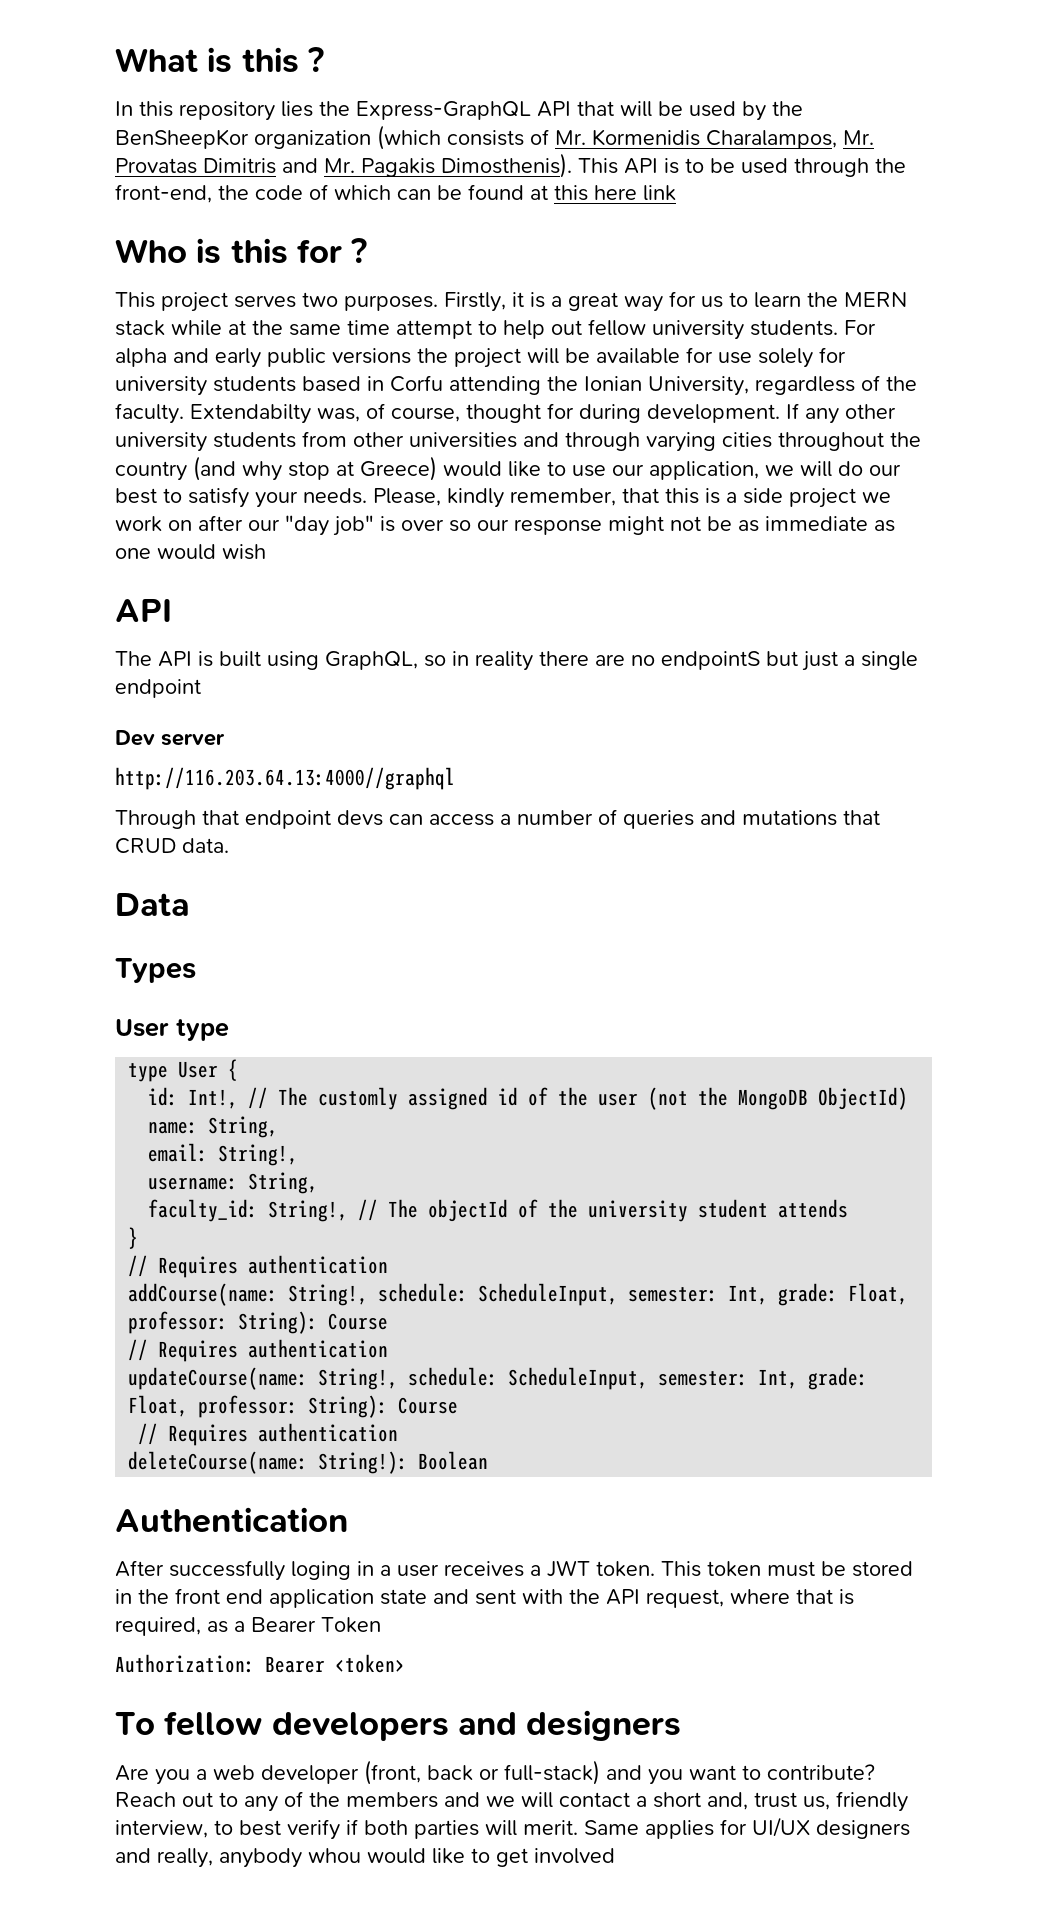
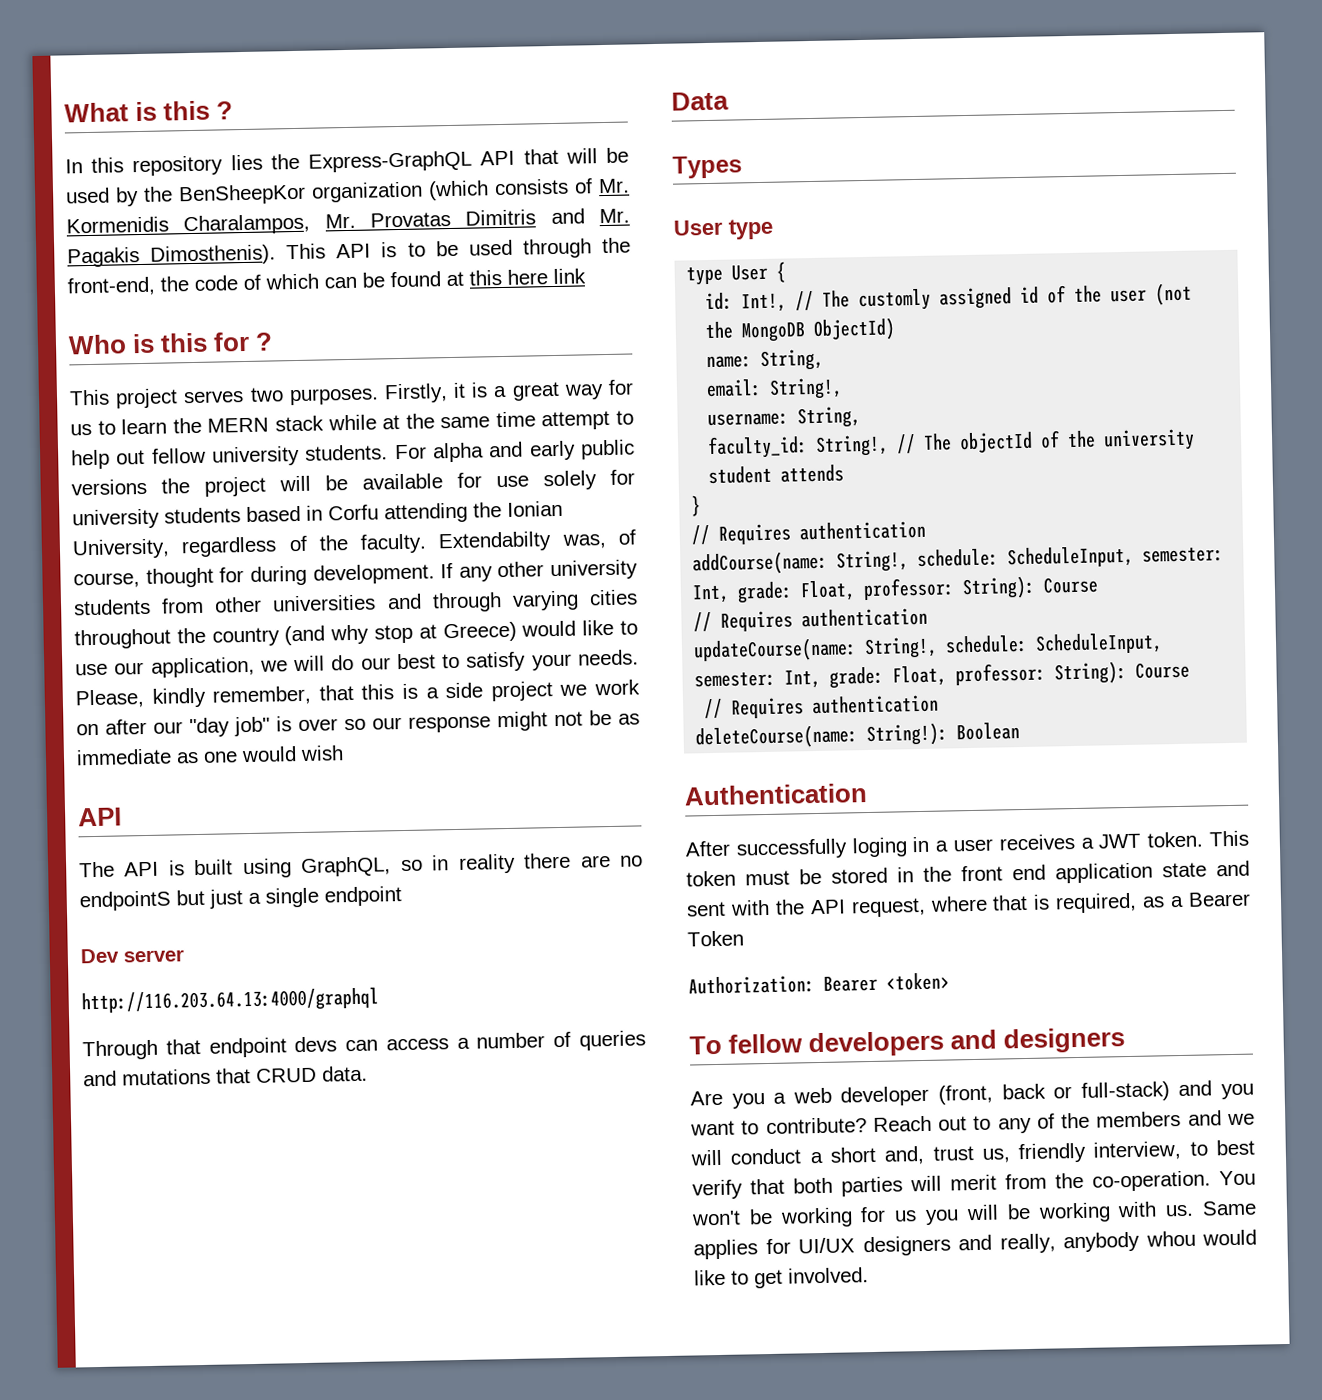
- http://116.203.64.13:4000//graphql
+ http://116.203.64.13:4000/graphql
- Reach out to any of the members and we will contact a short and, trust us, friendly interview, to best verify if both parties will merit.
+ Reach out to any of the members and we will conduct a short and, trust us, friendly interview, to best verify that both parties will merit from the co-operation. You won't be working for us you will be working with us.
- Same applies for UI/UX designers and really, anybody whou would like to get involved
+ Same applies for UI/UX designers and really, anybody whou would like to get involved.

